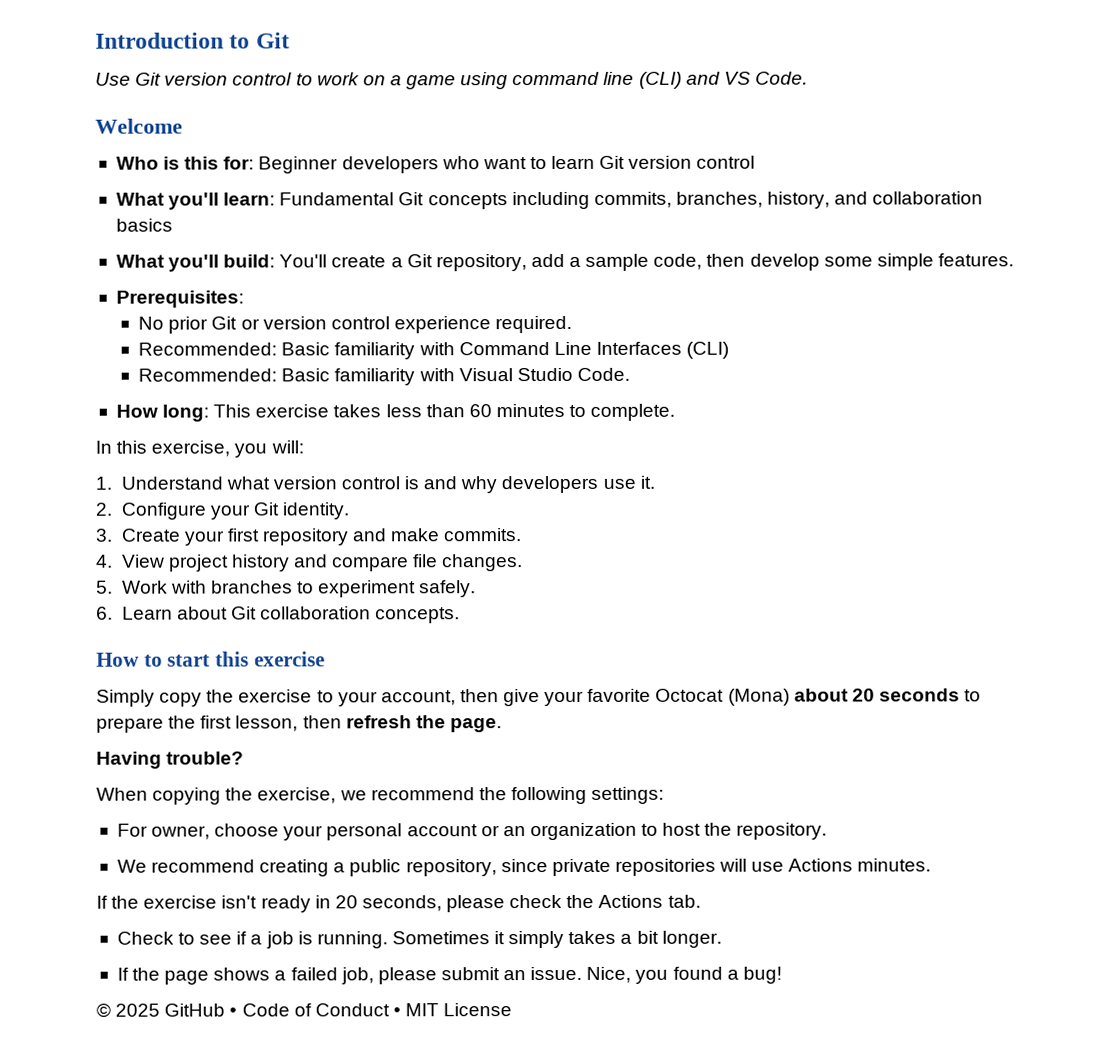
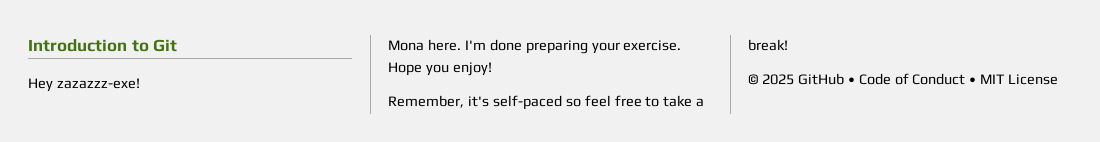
- Use Git version control to work on a game using command line (CLI) and VS Code.
- Welcome
- Who is this for: Beginner developers who want to learn Git version control
- What you'll learn: Fundamental Git concepts including commits, branches, history, and collaboration basics
- What you'll build: You'll create a Git repository, add a sample code, then develop some simple features.
- Prerequisites:
- No prior Git or version control experience required.
- Recommended: Basic familiarity with Command Line Interfaces (CLI)
- Recommended: Basic familiarity with Visual Studio Code.
- How long: This exercise takes less than 60 minutes to complete.
- In this exercise, you will:
- 1. Understand what version control is and why developers use it.
- 2. Configure your Git identity.
- 3. Create your first repository and make commits.
- 4. View project history and compare file changes.
- 5. Work with branches to experiment safely.
- 6. Learn about Git collaboration concepts.
- How to start this exercise
- Simply copy the exercise to your account, then give your favorite Octocat (Mona) about 20 seconds to prepare the first lesson, then refresh the page.
- Having trouble?
- When copying the exercise, we recommend the following settings:
- For owner, choose your personal account or an organization to host the repository.
- We recommend creating a public repository, since private repositories will use Actions minutes.
- If the exercise isn't ready in 20 seconds, please check the Actions tab.
- Check to see if a job is running. Sometimes it simply takes a bit longer.
- If the page shows a failed job, please submit an issue. Nice, you found a bug!
+ Hey zazazzz-exe!
+ Mona here. I'm done preparing your exercise. Hope you enjoy!
+ Remember, it's self-paced so feel free to take a break!

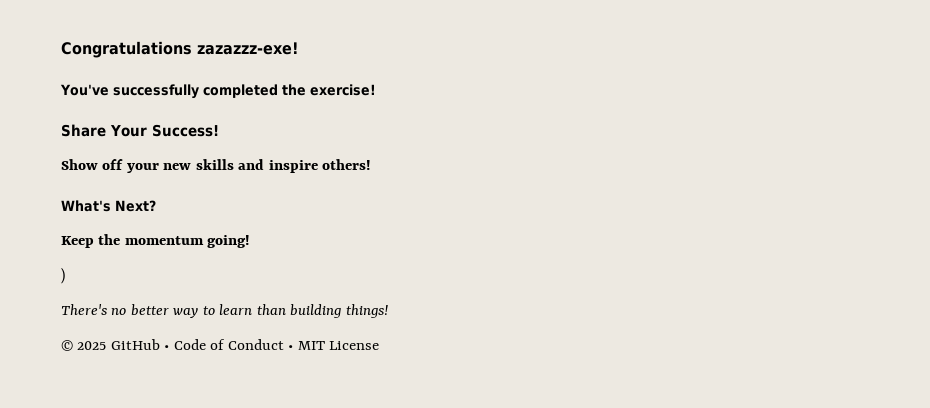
- Introduction to Git
- Hey zazazzz-exe!
- Mona here. I'm done preparing your exercise. Hope you enjoy!
- Remember, it's self-paced so feel free to take a break!
+ Congratulations zazazzz-exe!
+ You've successfully completed the exercise!
+ Share Your Success!
+ Show off your new skills and inspire others!
+ What's Next?
+ Keep the momentum going!
+ )
+ There's no better way to learn than building things!

